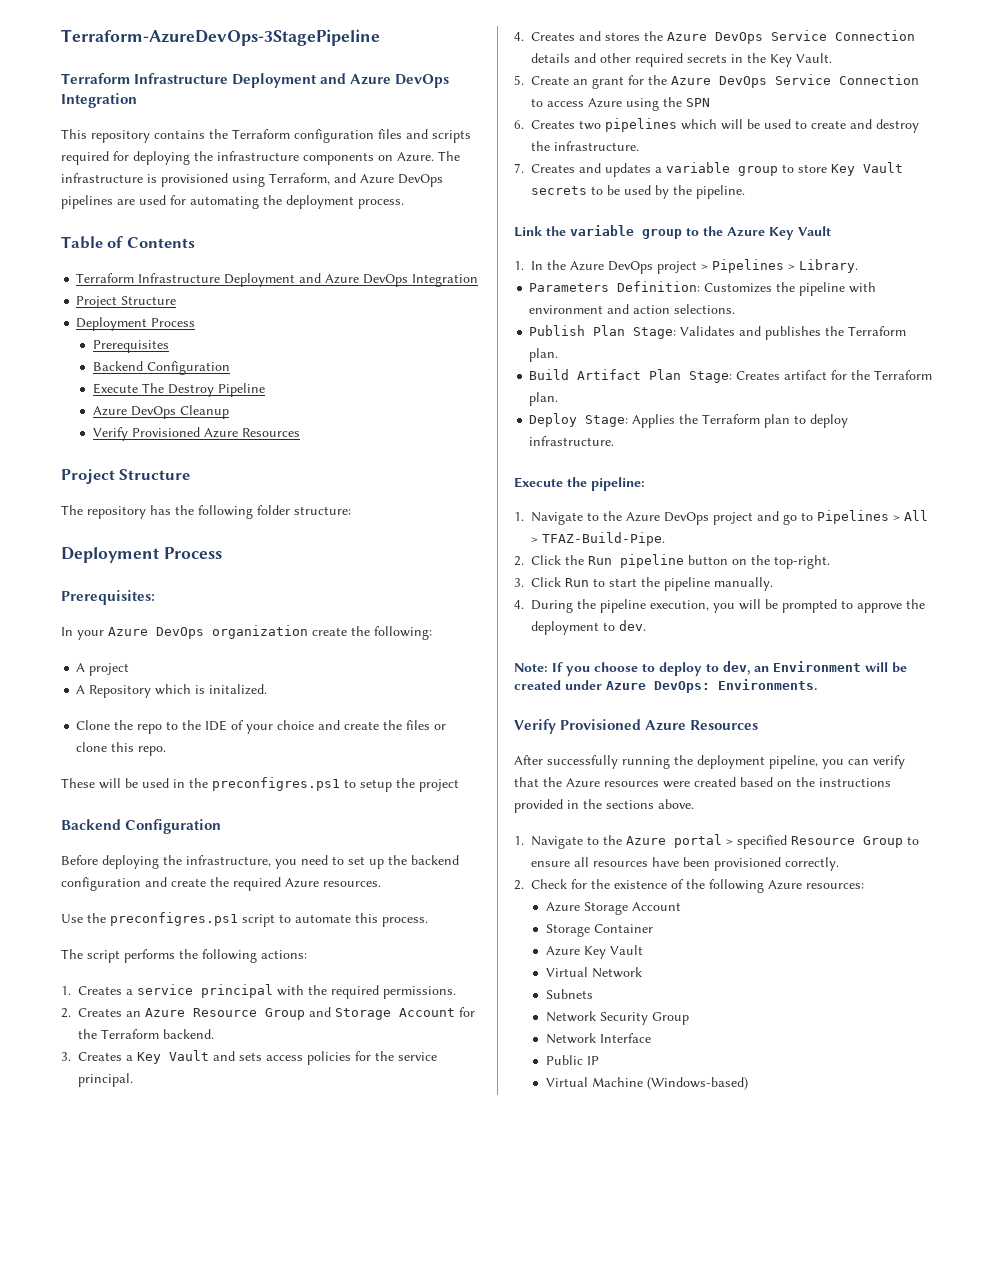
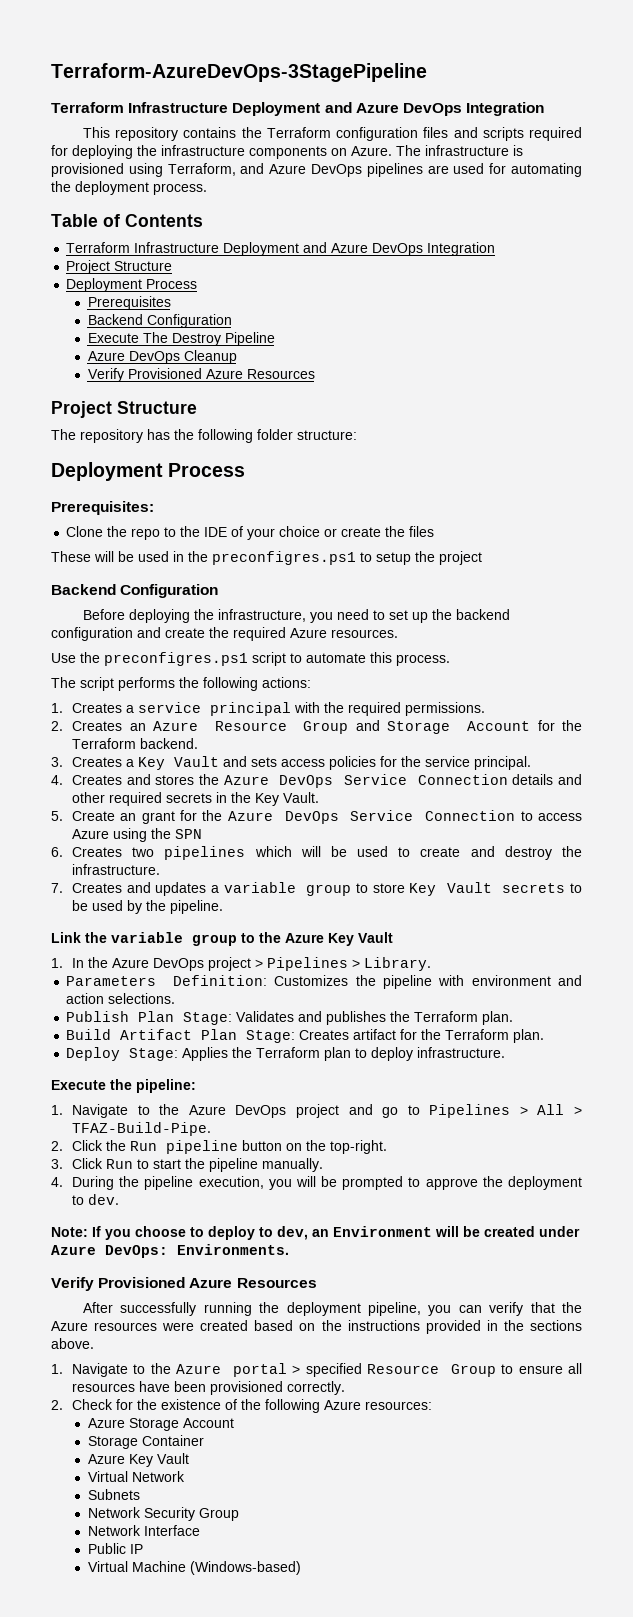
- In your Azure DevOps organization create the following:
- A project
- A Repository which is initalized.
- Clone the repo to the IDE of your choice and create the files or clone this repo.
+ Clone the repo to the IDE of your choice or create the files

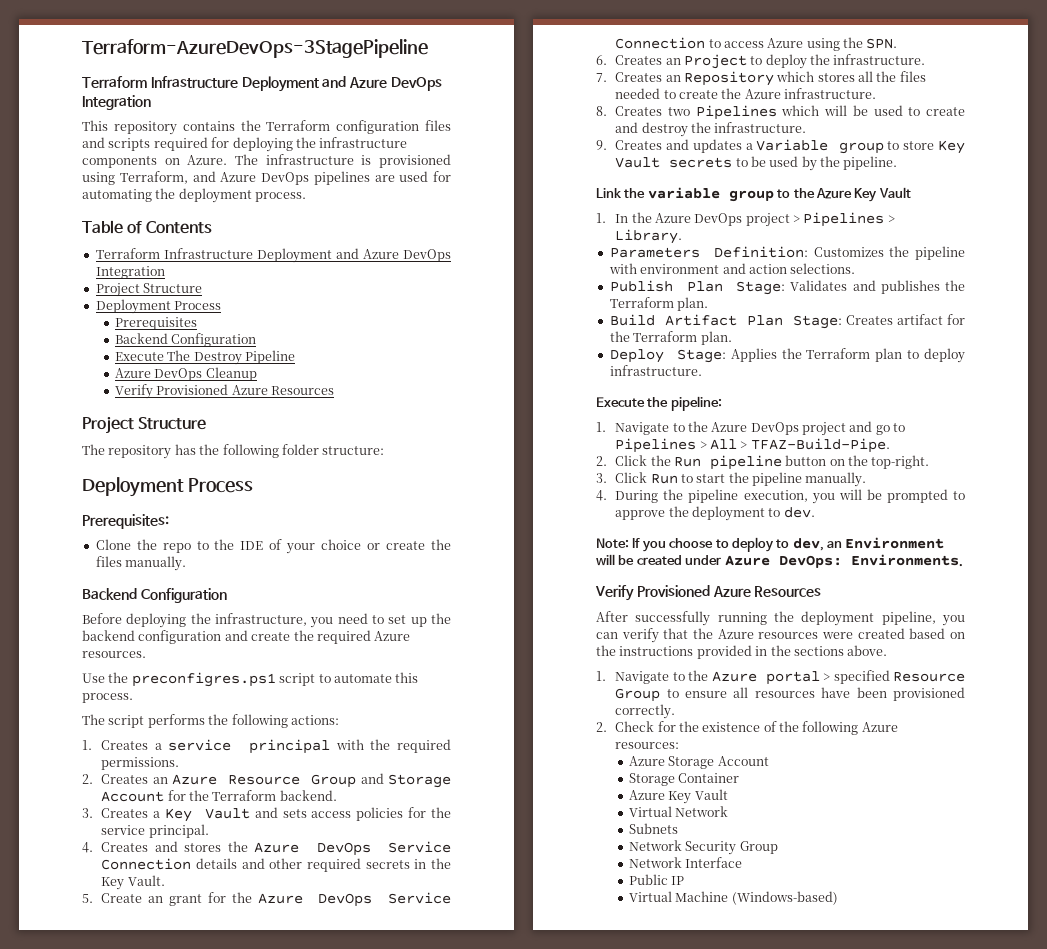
- Clone the repo to the IDE of your choice or create the files
- These will be used in the preconfigres.ps1 to setup the project
+ Clone the repo to the IDE of your choice or create the files manually.
- 5. Create an grant for the Azure DevOps Service Connection to access Azure using the SPN
- 6. Creates two pipelines which will be used to create and destroy the infrastructure.
+ 5. Create an grant for the Azure DevOps Service Connection to access Azure using the SPN.
+ 6. Creates an Project to deploy the infrastructure.
+ 7. Creates an Repository which stores all the files needed to create the Azure infrastructure.
+ 8. Creates two Pipelines which will be used to create and destroy the infrastructure.
- 7. Creates and updates a variable group to store Key Vault secrets to be used by the pipeline.
+ 9. Creates and updates a Variable group to store Key Vault secrets to be used by the pipeline.

